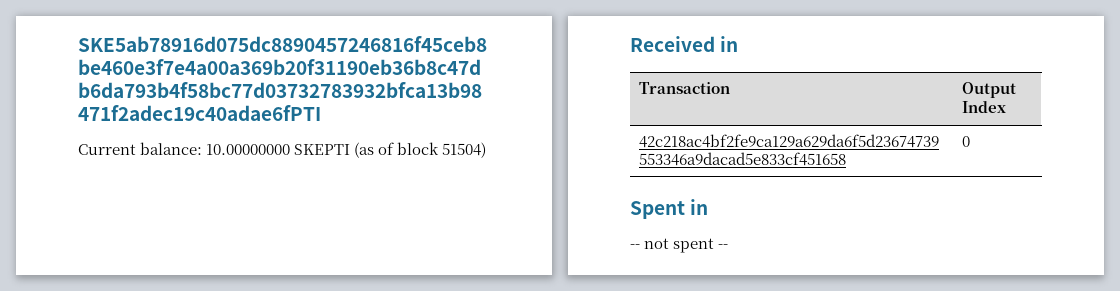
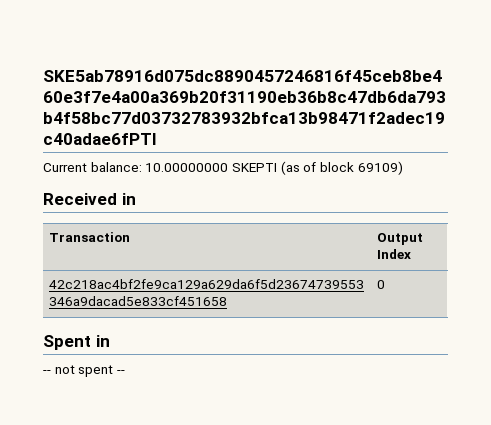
- Current balance: 10.00000000 SKEPTI (as of block 51504)
+ Current balance: 10.00000000 SKEPTI (as of block 69109)

